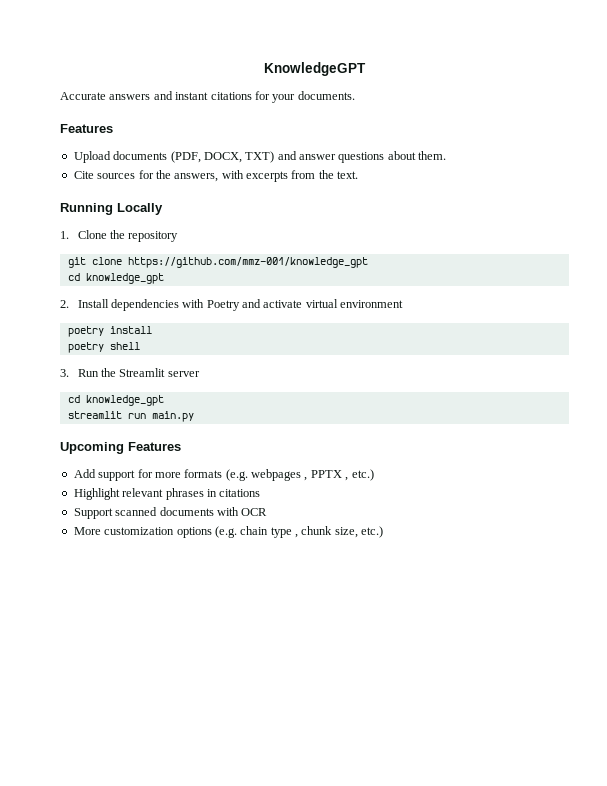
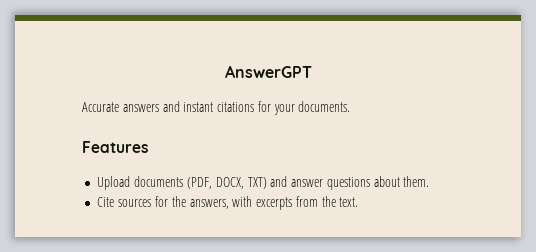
- KnowledgeGPT
+ AnswerGPT
- Running Locally
- 1. Clone the repository
- git clone https://github.com/mmz-001/knowledge_gpt
- cd knowledge_gpt
- 2. Install dependencies with Poetry and activate virtual environment
- poetry install
- poetry shell
- 3. Run the Streamlit server
- cd knowledge_gpt
- streamlit run main.py
- Upcoming Features
- Add support for more formats (e.g. webpages , PPTX , etc.)
- Highlight relevant phrases in citations
- Support scanned documents with OCR
- More customization options (e.g. chain type , chunk size, etc.)

